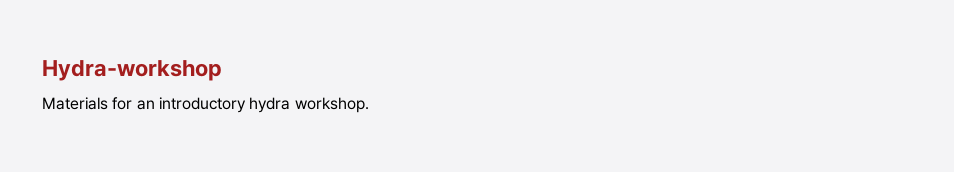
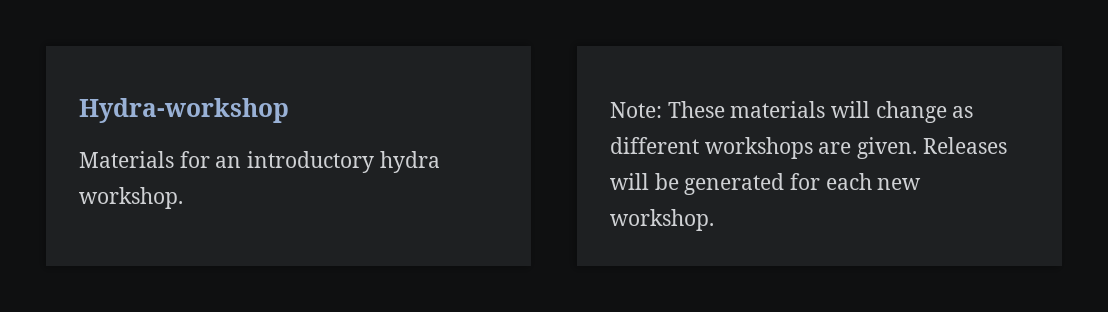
+ Note: These materials will change as different workshops are given. Releases will be generated for each new workshop.

